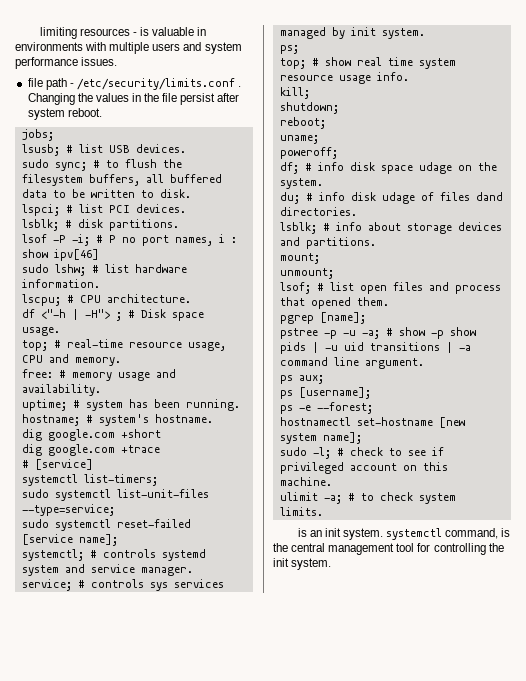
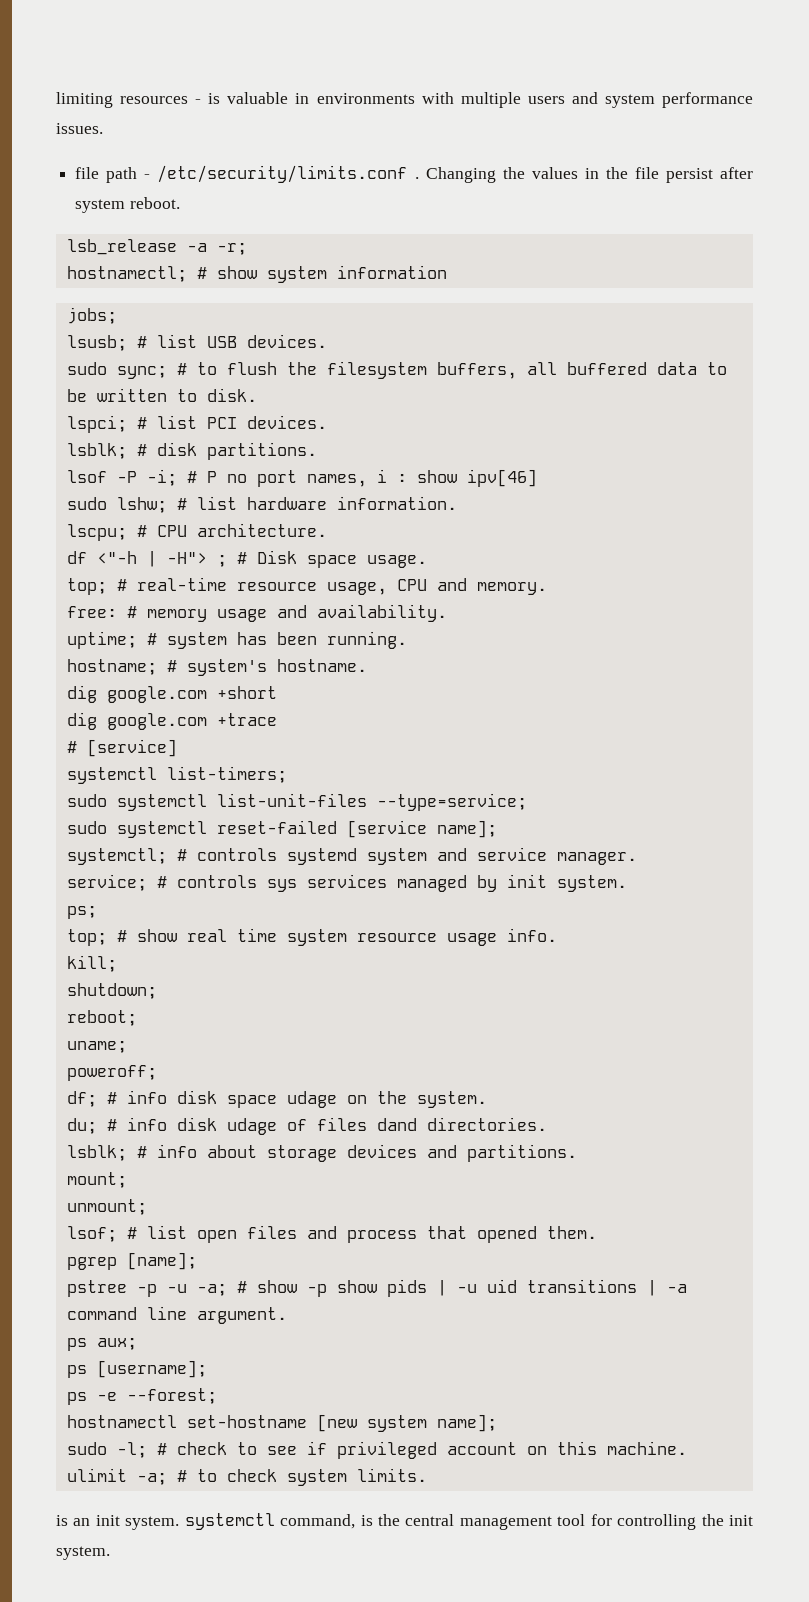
+ lsb_release -a -r;
+ hostnamectl; # show system information

